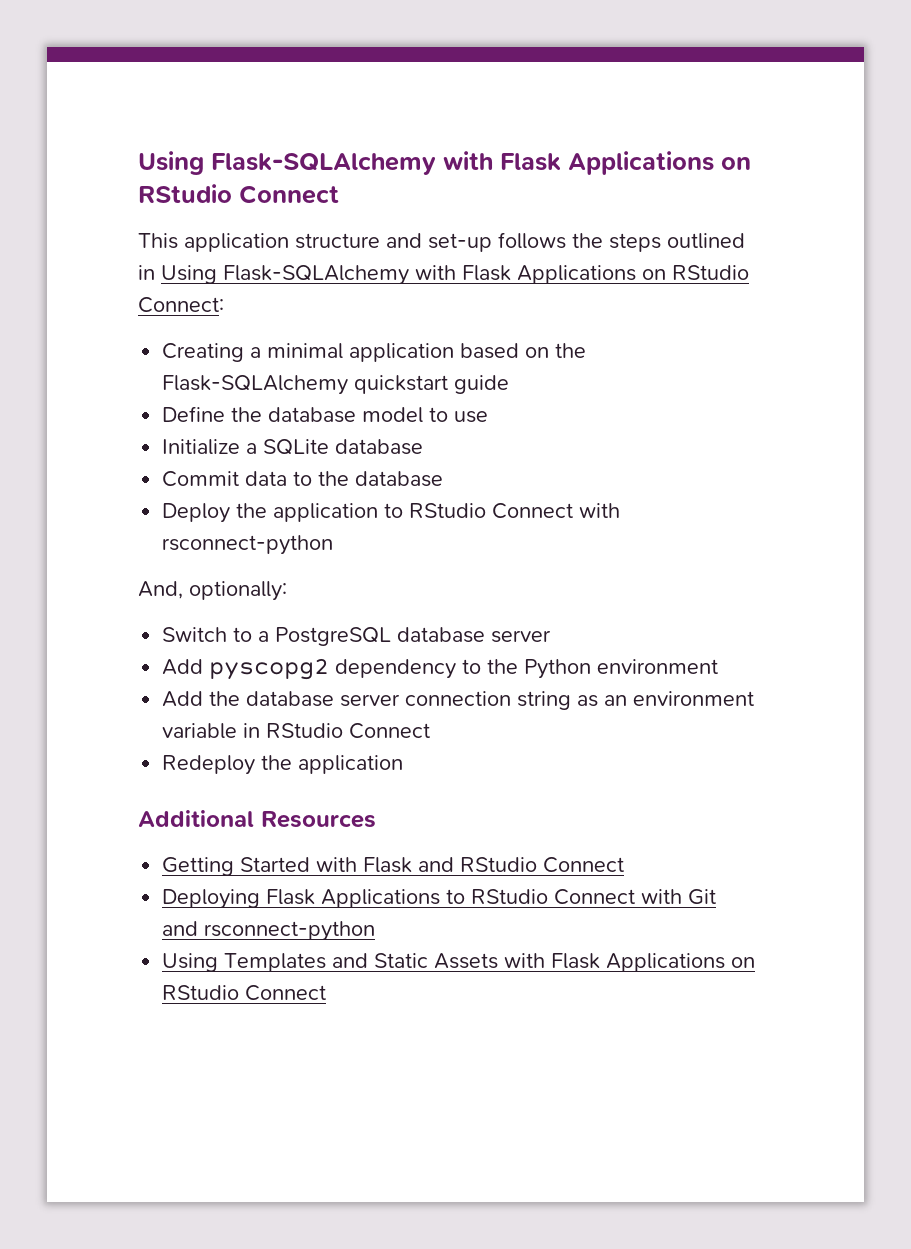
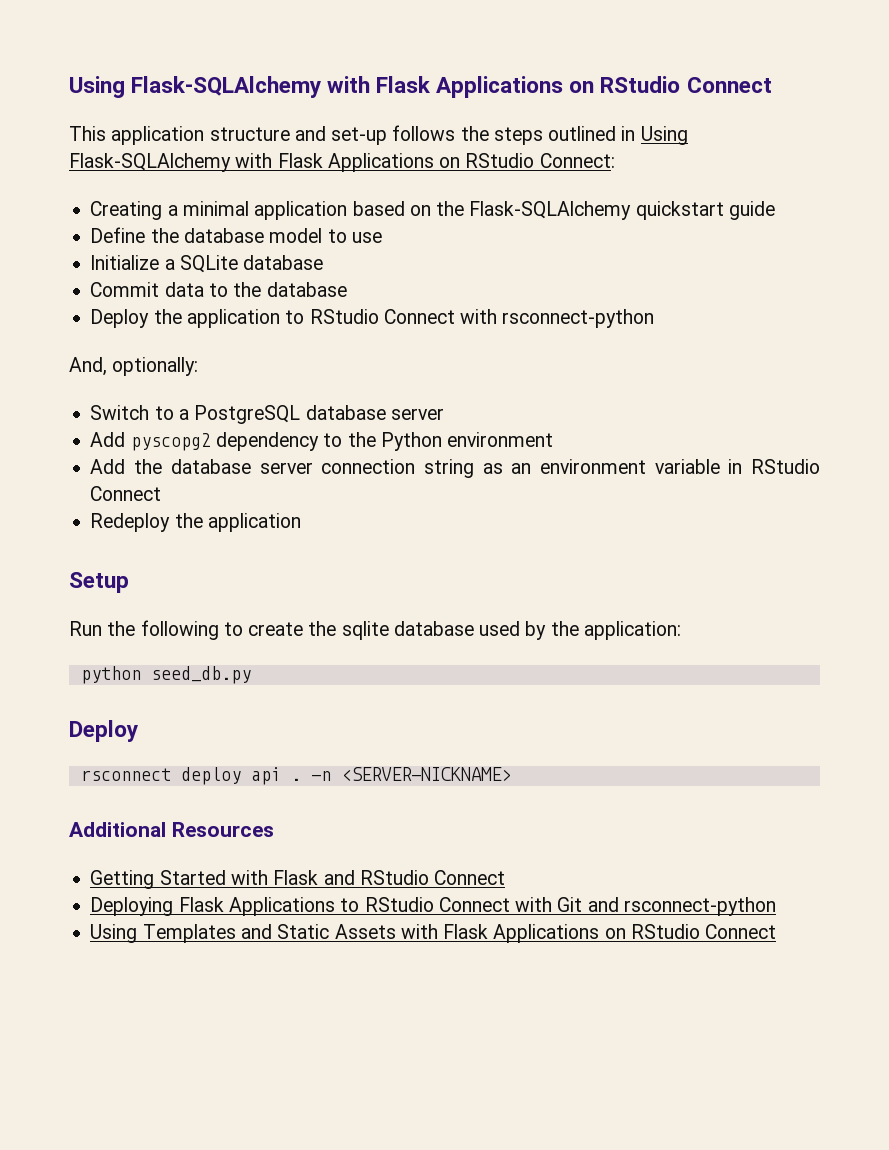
+ Setup
+ Run the following to create the sqlite database used by the application:
+ python seed_db.py
+ Deploy
+ rsconnect deploy api . -n <SERVER-NICKNAME>

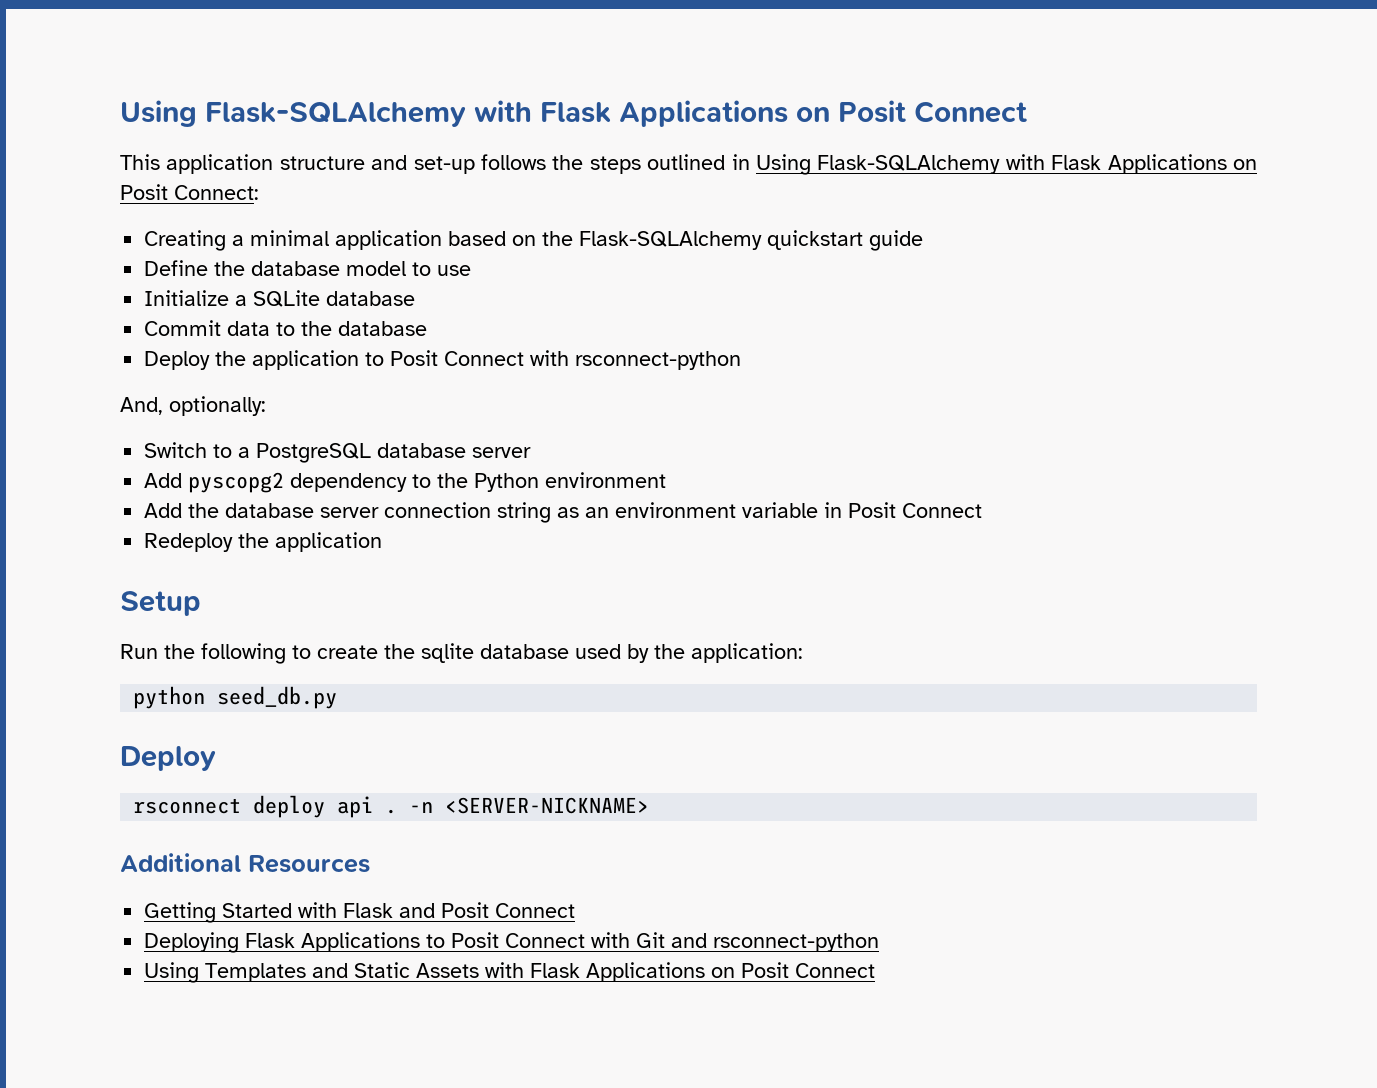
- Using Flask-SQLAlchemy with Flask Applications on RStudio Connect
+ Using Flask-SQLAlchemy with Flask Applications on Posit Connect
- This application structure and set-up follows the steps outlined in Using Flask-SQLAlchemy with Flask Applications on RStudio Connect:
+ This application structure and set-up follows the steps outlined in Using Flask-SQLAlchemy with Flask Applications on Posit Connect:
- Deploy the application to RStudio Connect with rsconnect-python
+ Deploy the application to Posit Connect with rsconnect-python
- Add the database server connection string as an environment variable in RStudio Connect
+ Add the database server connection string as an environment variable in Posit Connect
- Getting Started with Flask and RStudio Connect
+ Getting Started with Flask and Posit Connect
- Deploying Flask Applications to RStudio Connect with Git and rsconnect-python
+ Deploying Flask Applications to Posit Connect with Git and rsconnect-python
- Using Templates and Static Assets with Flask Applications on RStudio Connect
+ Using Templates and Static Assets with Flask Applications on Posit Connect

